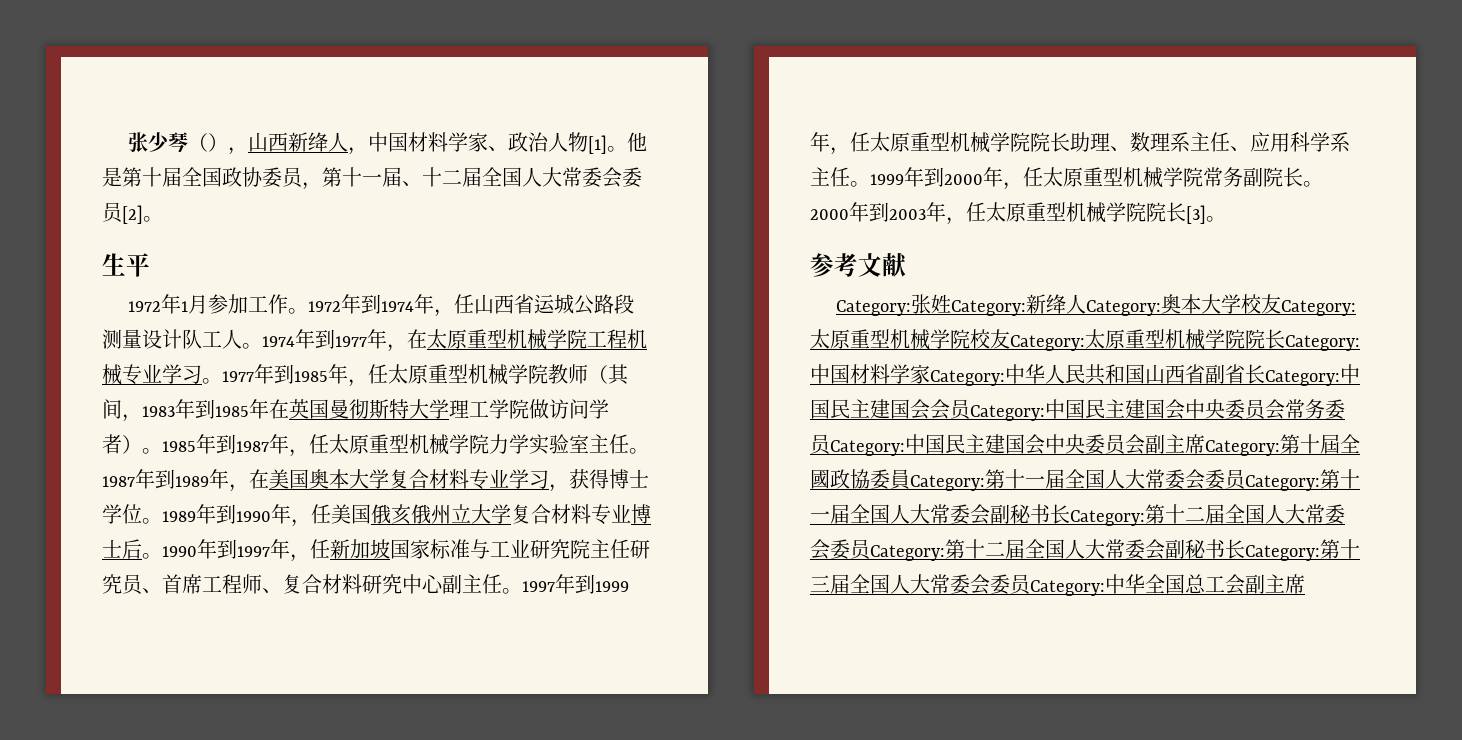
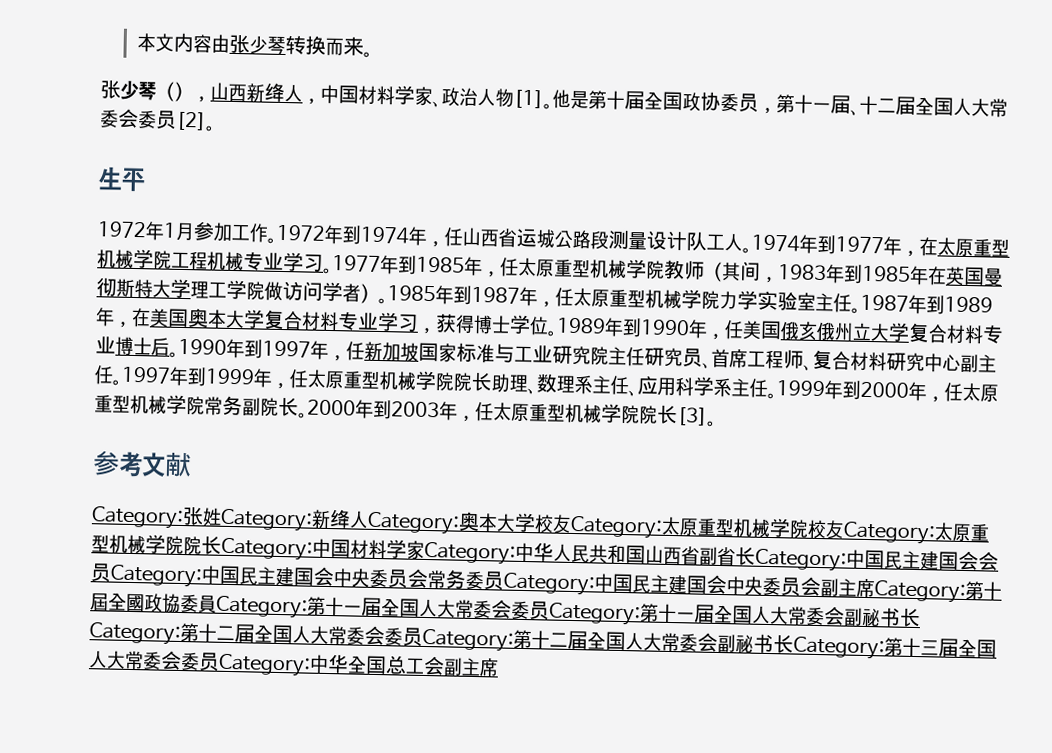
+ 本文内容由张少琴转换而来。

